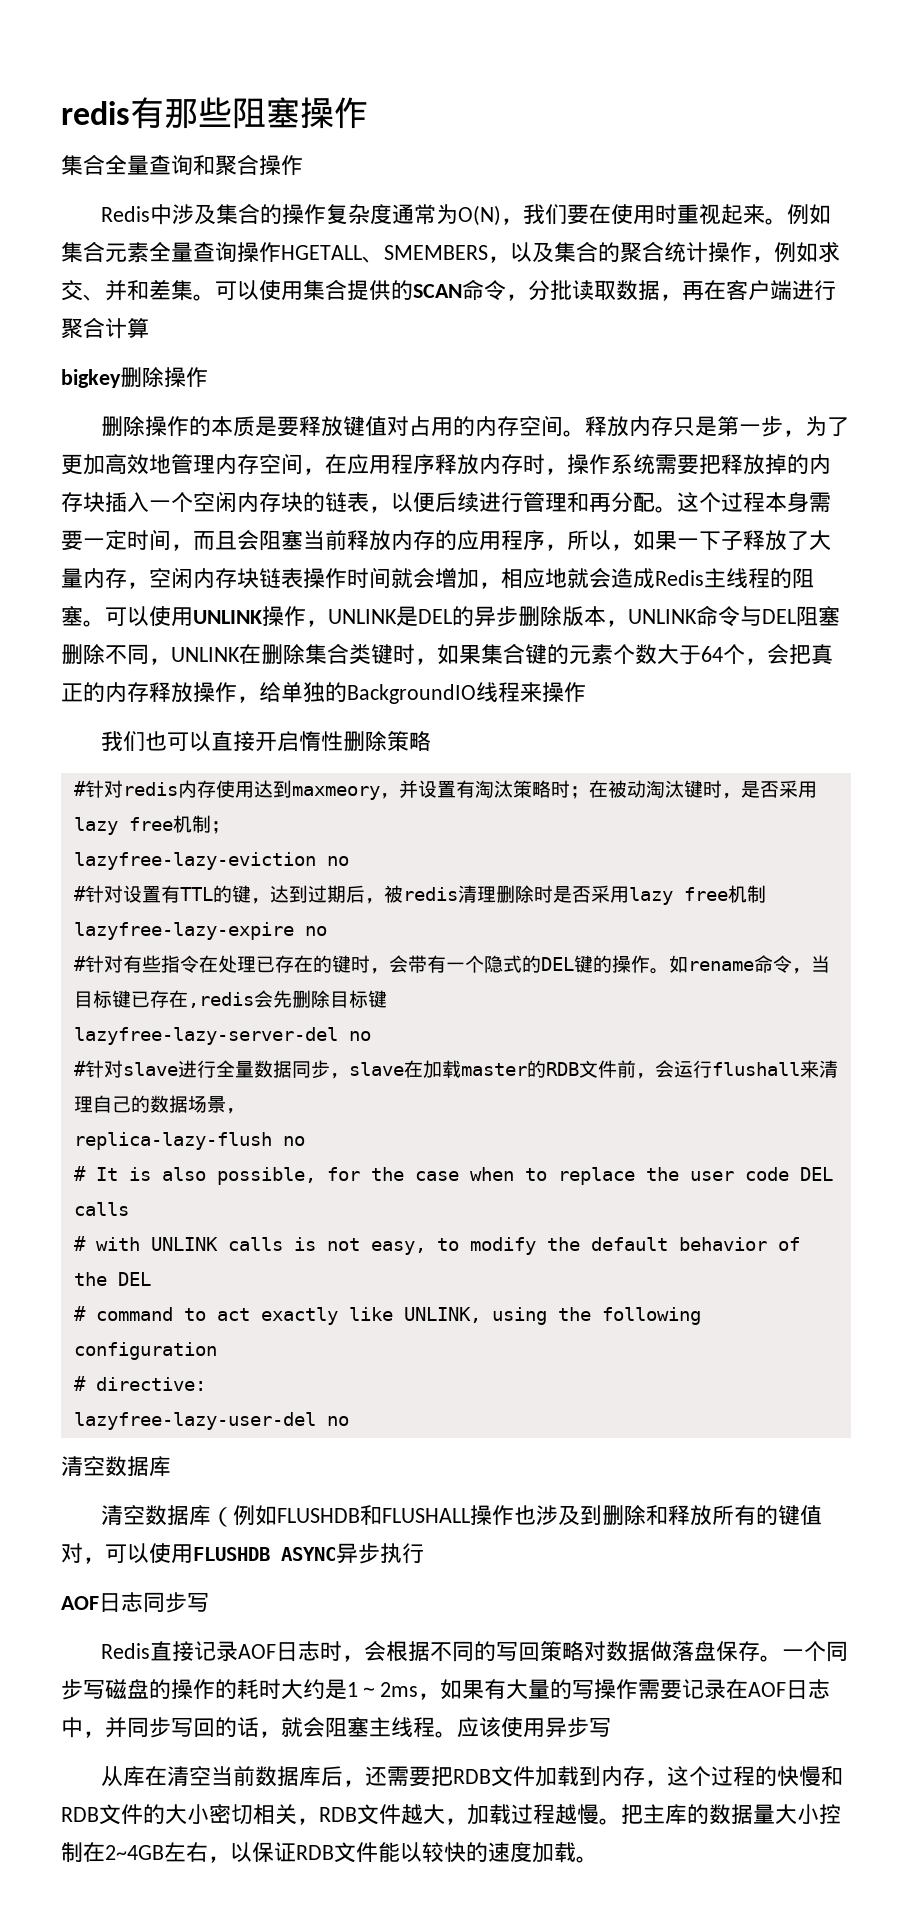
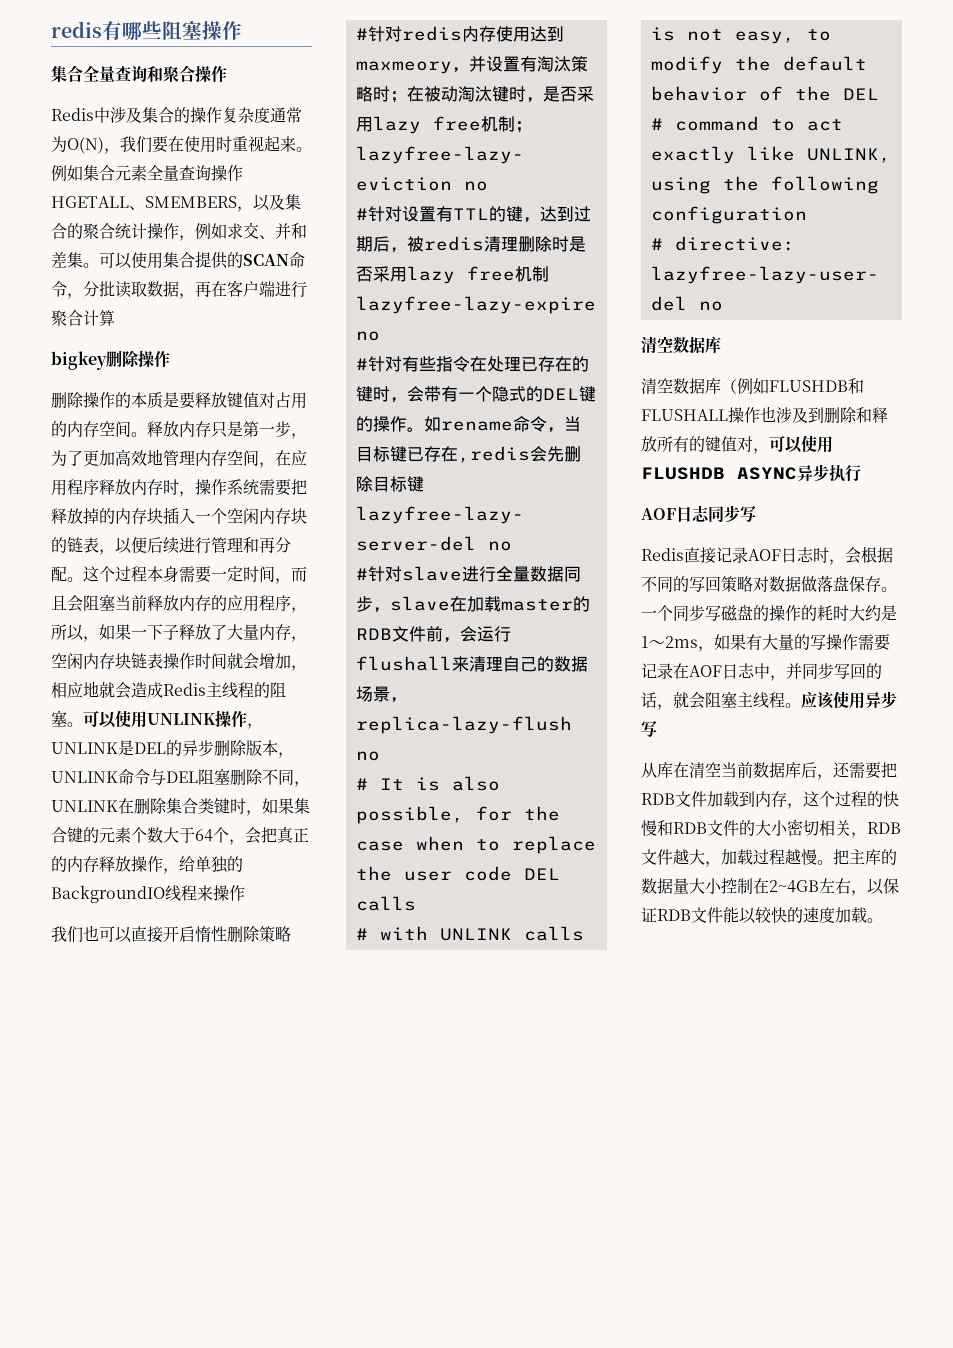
- redis有那些阻塞操作
+ redis有哪些阻塞操作

